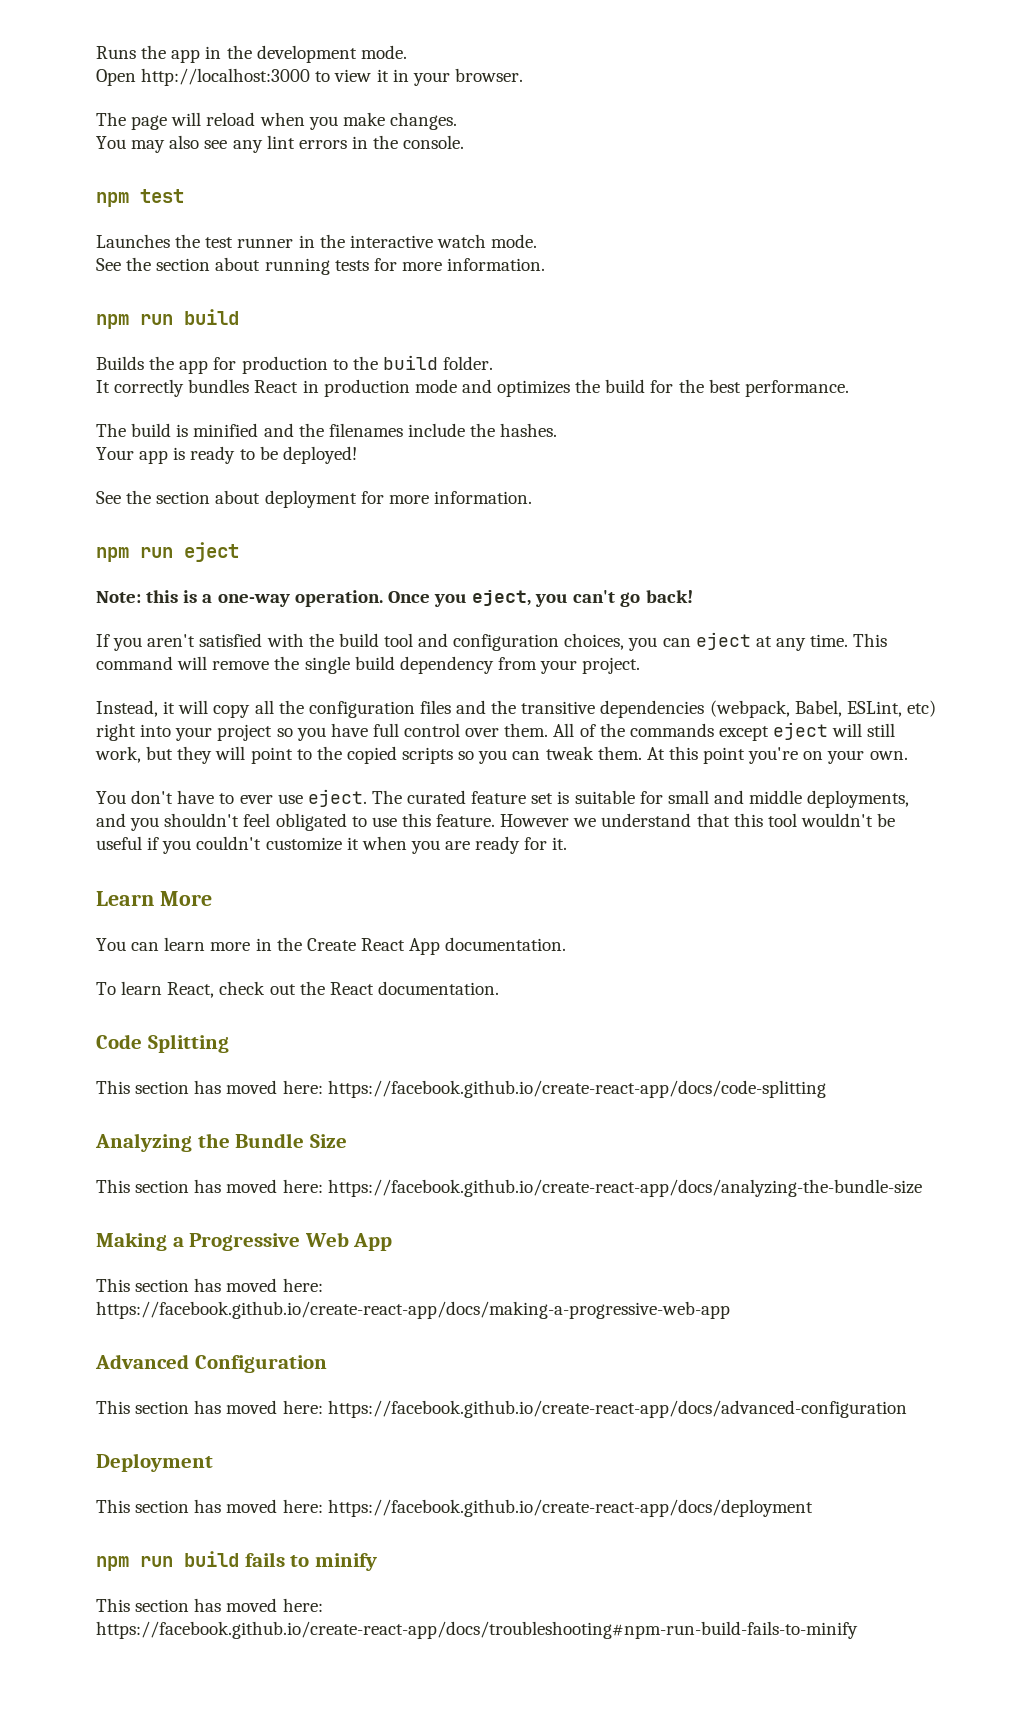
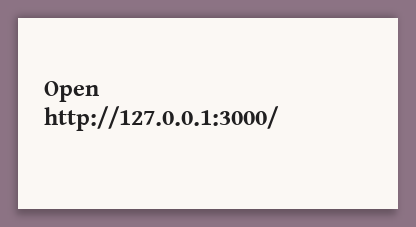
- Runs the app in the development mode.
- Open http://localhost:3000 to view it in your browser.
- The page will reload when you make changes.
- You may also see any lint errors in the console.
- npm test
- Launches the test runner in the interactive watch mode.
- See the section about running tests for more information.
- npm run build
- Builds the app for production to the build folder.
- It correctly bundles React in production mode and optimizes the build for the best performance.
- The build is minified and the filenames include the hashes.
- Your app is ready to be deployed!
- See the section about deployment for more information.
- npm run eject
- Note: this is a one-way operation. Once you eject, you can't go back!
- If you aren't satisfied with the build tool and configuration choices, you can eject at any time. This command will remove the single build dependency from your project.
- Instead, it will copy all the configuration files and the transitive dependencies (webpack, Babel, ESLint, etc) right into your project so you have full control over them. All of the commands except eject will still work, but they will point to the copied scripts so you can tweak them. At this point you're on your own.
- You don't have to ever use eject. The curated feature set is suitable for small and middle deployments, and you shouldn't feel obligated to use this feature. However we understand that this tool wouldn't be useful if you couldn't customize it when you are ready for it.
- Learn More
- You can learn more in the Create React App documentation.
- To learn React, check out the React documentation.
- Code Splitting
- This section has moved here: https://facebook.github.io/create-react-app/docs/code-splitting
- Analyzing the Bundle Size
- This section has moved here: https://facebook.github.io/create-react-app/docs/analyzing-the-bundle-size
- Making a Progressive Web App
- This section has moved here: https://facebook.github.io/create-react-app/docs/making-a-progressive-web-app
- Advanced Configuration
- This section has moved here: https://facebook.github.io/create-react-app/docs/advanced-configuration
- Deployment
- This section has moved here: https://facebook.github.io/create-react-app/docs/deployment
- npm run build fails to minify
- This section has moved here: https://facebook.github.io/create-react-app/docs/troubleshooting#npm-run-build-fails-to-minify
+ Open http://127.0.0.1:3000/

